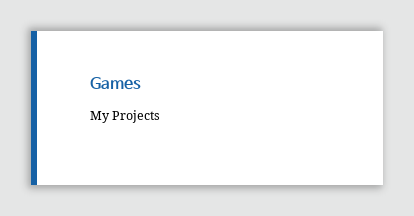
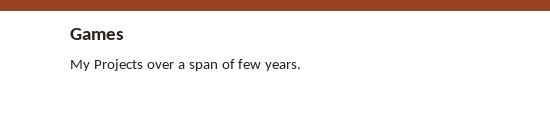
- My Projects
+ My Projects over a span of few years.

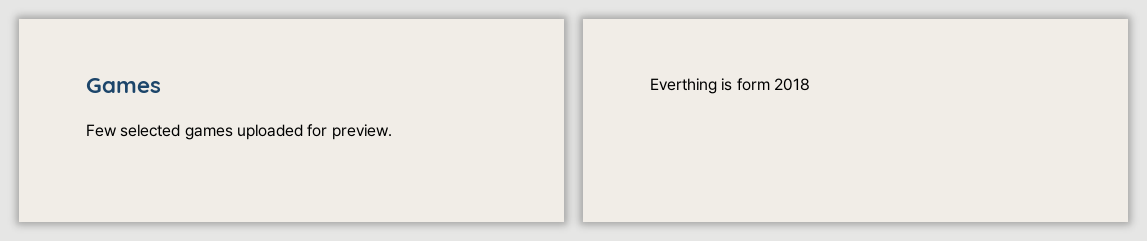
- My Projects over a span of few years.
+ Few selected games uploaded for preview.
+ Everthing is form 2018

